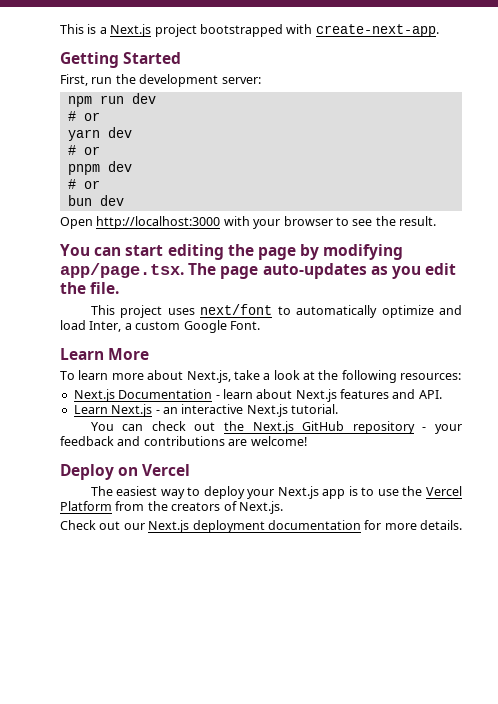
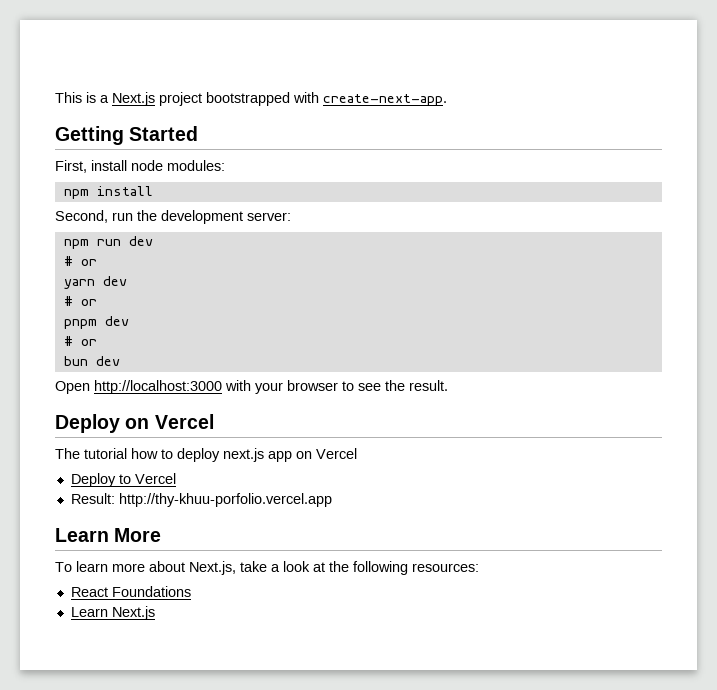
- First, run the development server:
+ First, install node modules:
+ npm install
+ Second, run the development server:
- You can start editing the page by modifying app/page.tsx. The page auto-updates as you edit the file.
- This project uses next/font to automatically optimize and load Inter, a custom Google Font.
+ Deploy on Vercel
+ The tutorial how to deploy next.js app on Vercel
+ Deploy to Vercel
+ Result: http://thy-khuu-porfolio.vercel.app
- Next.js Documentation - learn about Next.js features and API.
- Learn Next.js - an interactive Next.js tutorial.
- You can check out the Next.js GitHub repository - your feedback and contributions are welcome!
- Deploy on Vercel
- The easiest way to deploy your Next.js app is to use the Vercel Platform from the creators of Next.js.
- Check out our Next.js deployment documentation for more details.
+ React Foundations
+ Learn Next.js

